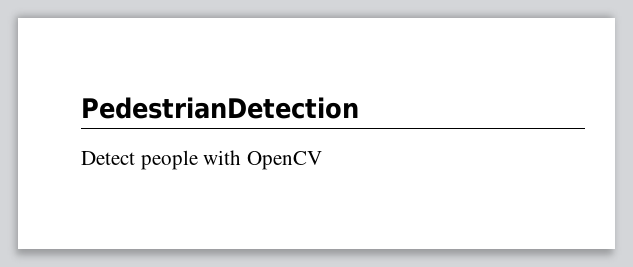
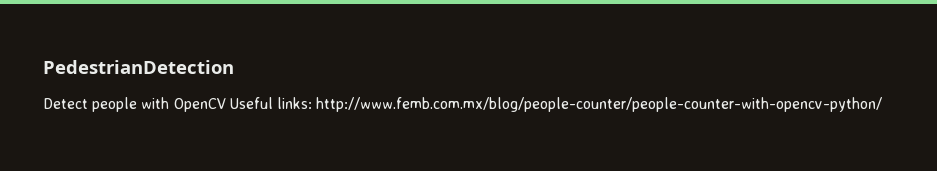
- Detect people with OpenCV
+ Detect people with OpenCV Useful links: http://www.femb.com.mx/blog/people-counter/people-counter-with-opencv-python/

